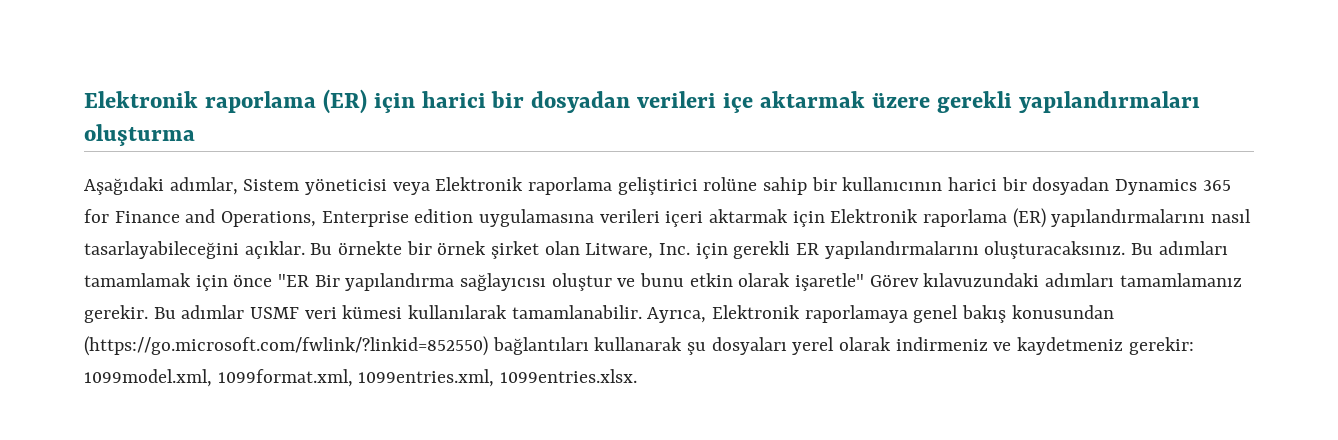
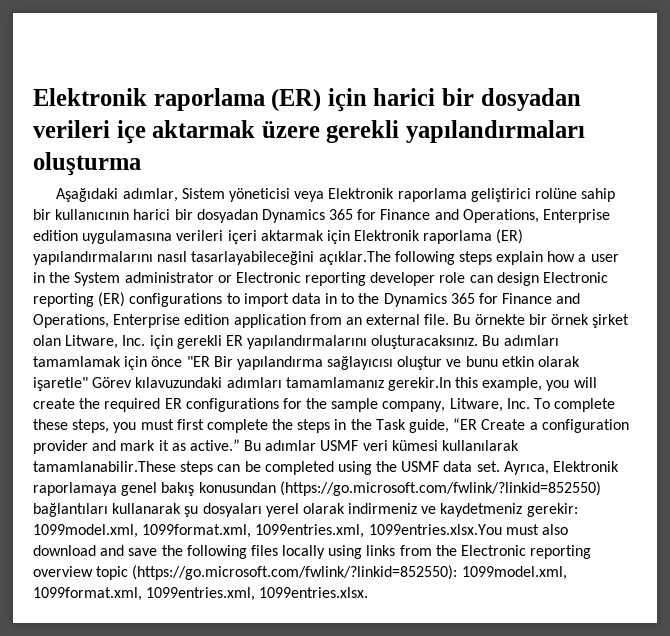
- Aşağıdaki adımlar, Sistem yöneticisi veya Elektronik raporlama geliştirici rolüne sahip bir kullanıcının harici bir dosyadan Dynamics 365 for Finance and Operations, Enterprise edition uygulamasına verileri içeri aktarmak için Elektronik raporlama (ER) yapılandırmalarını nasıl tasarlayabileceğini açıklar.
+ Aşağıdaki adımlar, Sistem yöneticisi veya Elektronik raporlama geliştirici rolüne sahip bir kullanıcının harici bir dosyadan Dynamics 365 for Finance and Operations, Enterprise edition uygulamasına verileri içeri aktarmak için Elektronik raporlama (ER) yapılandırmalarını nasıl tasarlayabileceğini açıklar.The following steps explain how a user in the System administrator or Electronic reporting developer role can design Electronic reporting (ER) configurations to import data in to the Dynamics 365 for Finance and Operations, Enterprise edition application from an external file.
- Bu adımları tamamlamak için önce "ER Bir yapılandırma sağlayıcısı oluştur ve bunu etkin olarak işaretle" Görev kılavuzundaki adımları tamamlamanız gerekir.
+ Bu adımları tamamlamak için önce "ER Bir yapılandırma sağlayıcısı oluştur ve bunu etkin olarak işaretle" Görev kılavuzundaki adımları tamamlamanız gerekir.In this example, you will create the required ER configurations for the sample company, Litware, Inc. To complete these steps, you must first complete the steps in the Task guide, “ER Create a configuration provider and mark it as active.”
- Bu adımlar USMF veri kümesi kullanılarak tamamlanabilir.
+ Bu adımlar USMF veri kümesi kullanılarak tamamlanabilir.These steps can be completed using the USMF data set.
- Ayrıca, Elektronik raporlamaya genel bakış konusundan (https://go.microsoft.com/fwlink/?linkid=852550) bağlantıları kullanarak şu dosyaları yerel olarak indirmeniz ve kaydetmeniz gerekir: 1099model.xml, 1099format.xml, 1099entries.xml, 1099entries.xlsx.
+ Ayrıca, Elektronik raporlamaya genel bakış konusundan (https://go.microsoft.com/fwlink/?linkid=852550) bağlantıları kullanarak şu dosyaları yerel olarak indirmeniz ve kaydetmeniz gerekir: 1099model.xml, 1099format.xml, 1099entries.xml, 1099entries.xlsx.You must also download and save the following files locally using links from the Electronic reporting overview topic (https://go.microsoft.com/fwlink/?linkid=852550): 1099model.xml, 1099format.xml, 1099entries.xml, 1099entries.xlsx.

